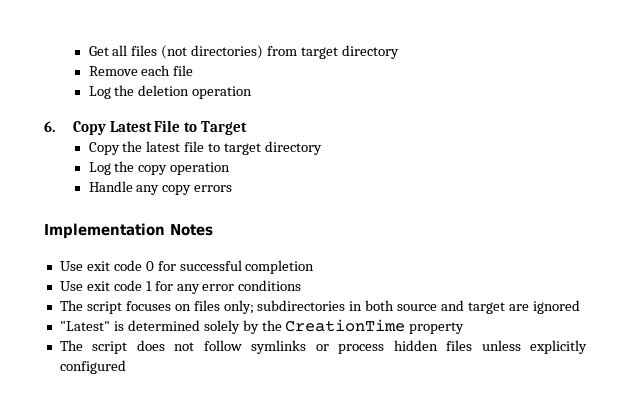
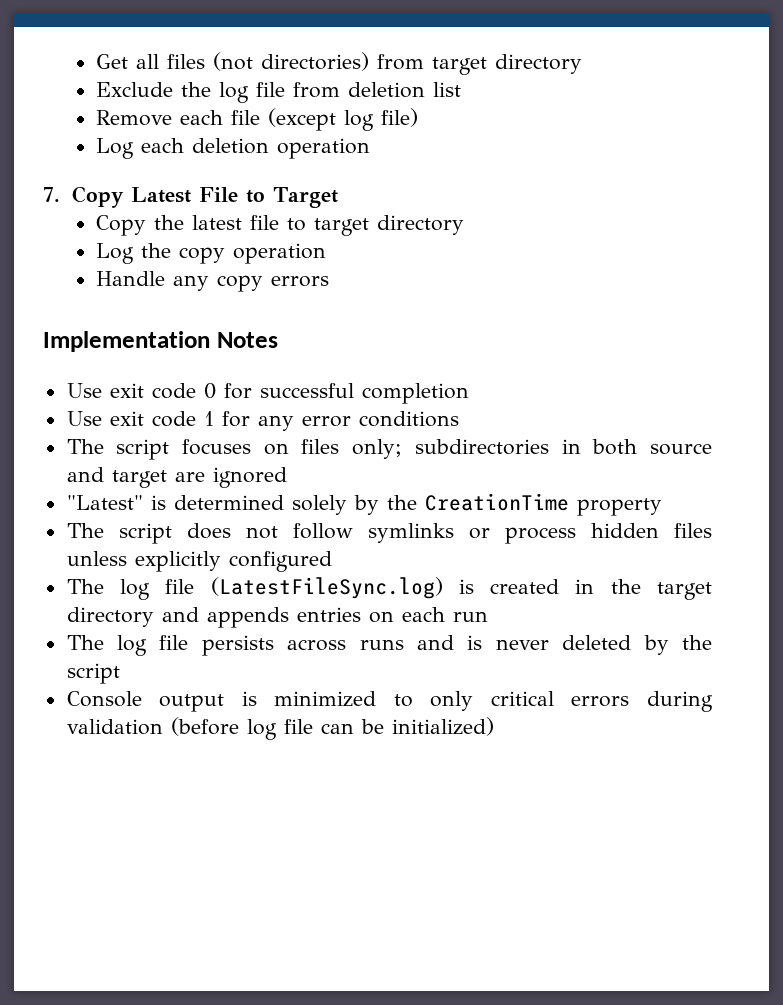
+ Exclude the log file from deletion list
- Remove each file
- Log the deletion operation
+ Remove each file (except log file)
+ Log each deletion operation
- 6. Copy Latest File to Target
+ 7. Copy Latest File to Target
+ The log file (LatestFileSync.log) is created in the target directory and appends entries on each run
+ The log file persists across runs and is never deleted by the script
+ Console output is minimized to only critical errors during validation (before log file can be initialized)

